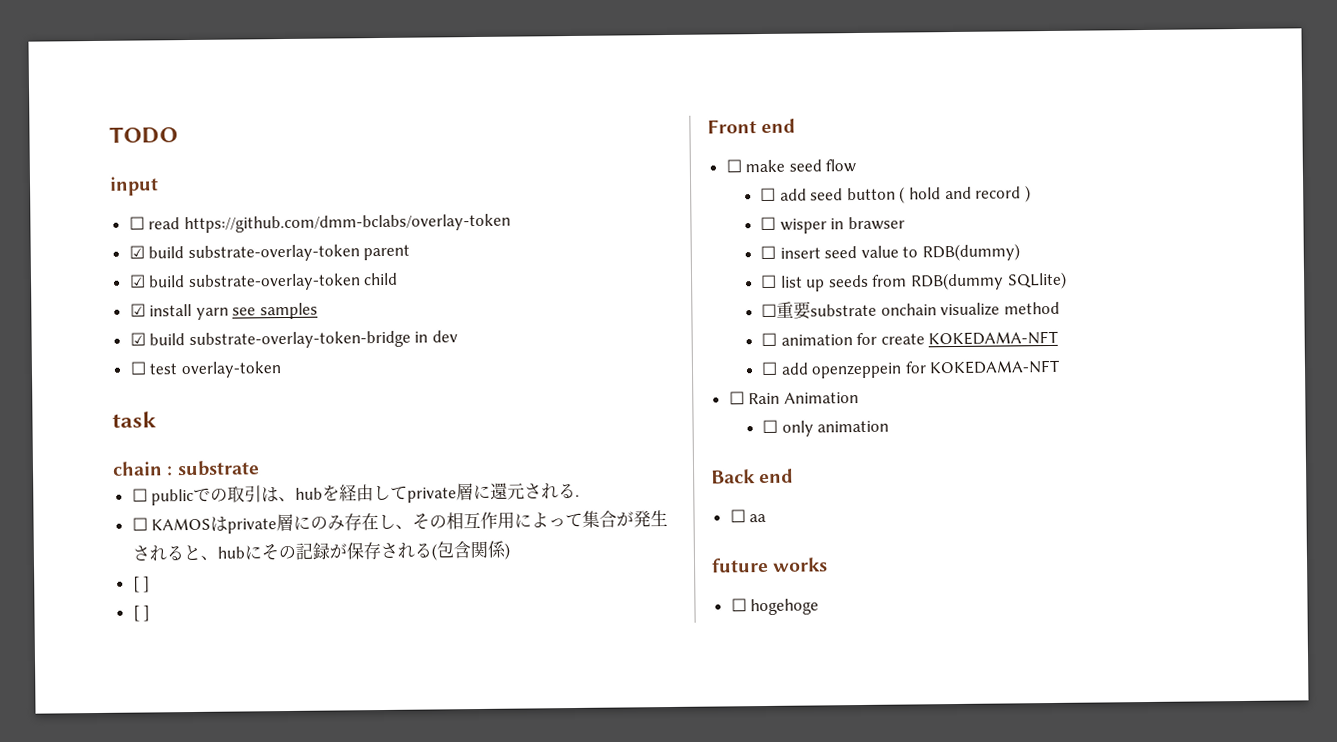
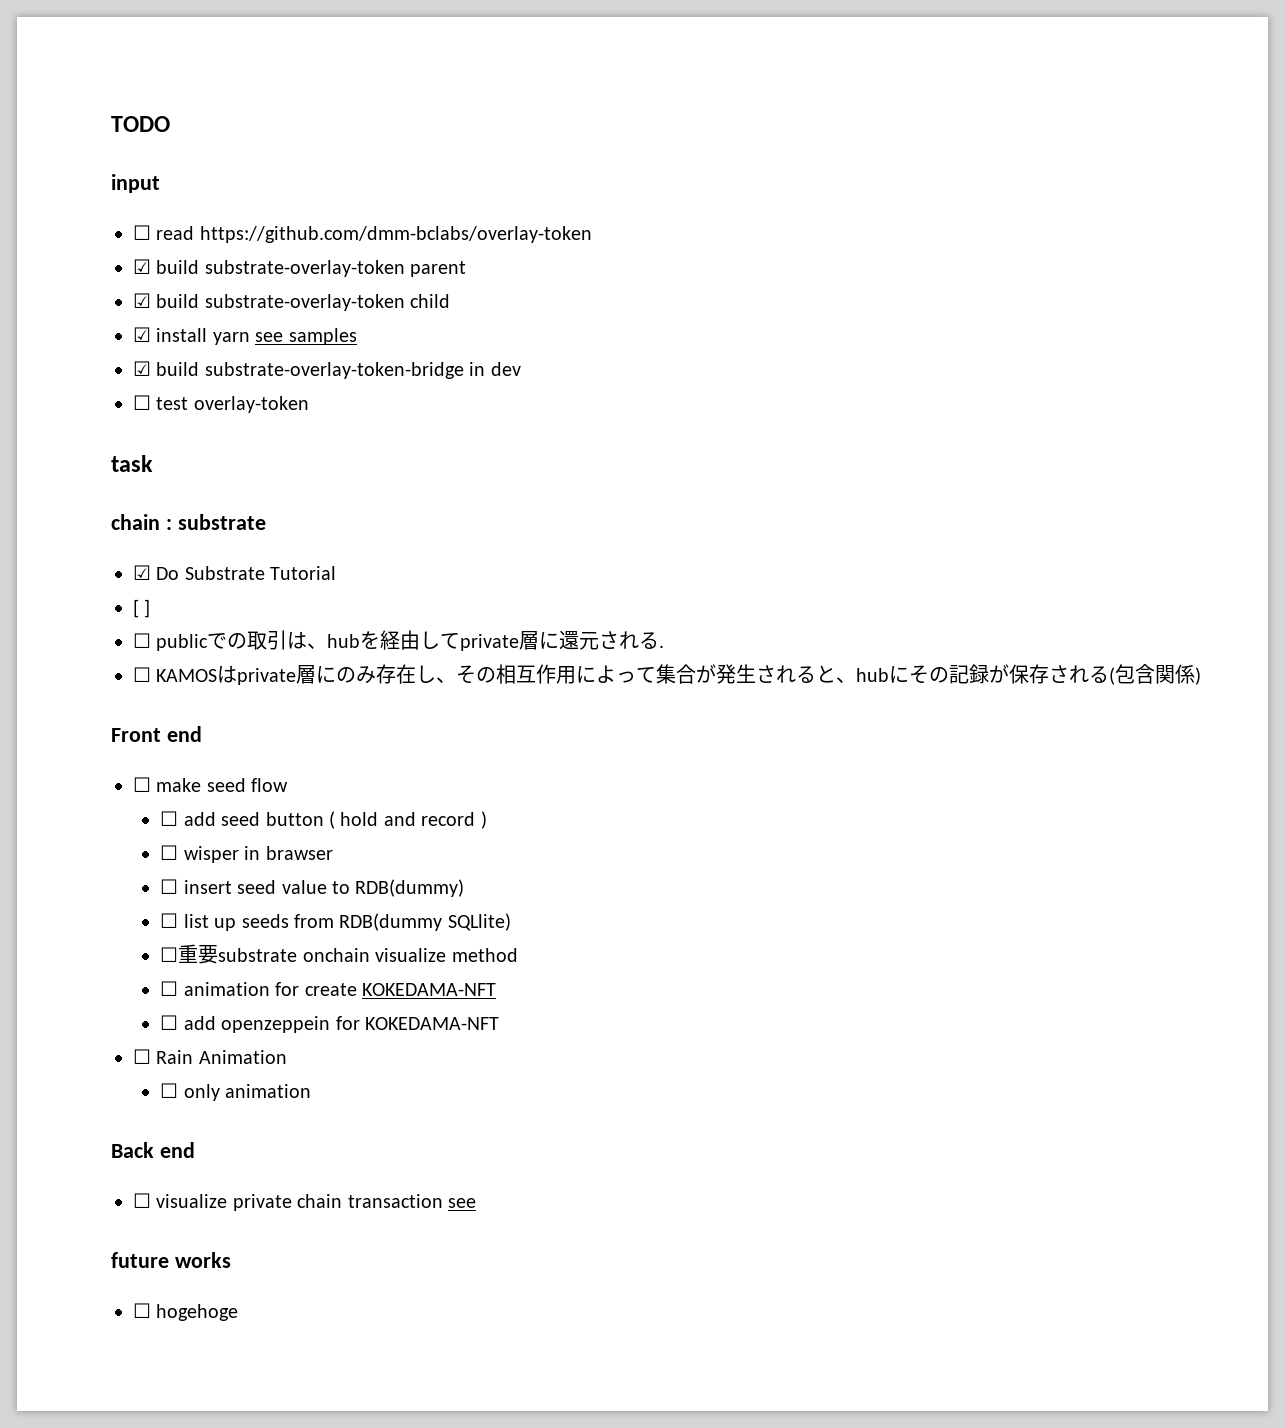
+ ☑ Do Substrate Tutorial
+ [ ]
  ☐ KAMOSはprivate層にのみ存在し、その相互作用によって集合が発生されると、hubにその記録が保存される(包含関係)
- [ ]
- [ ]
- ☐ aa
+ ☐ visualize private chain transaction see

